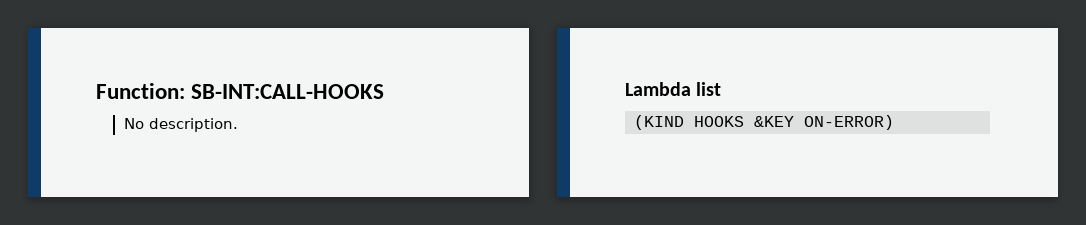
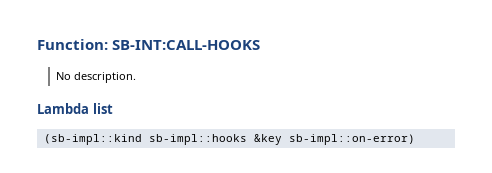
- (KIND HOOKS &KEY ON-ERROR)
+ (sb-impl::kind sb-impl::hooks &key sb-impl::on-error)

